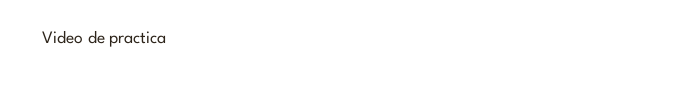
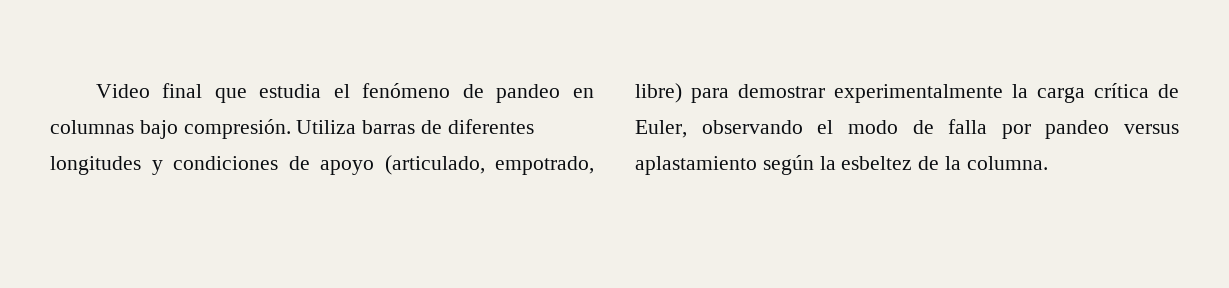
- Video de practica
+ Video final que estudia el fenómeno de pandeo en columnas bajo compresión. Utiliza barras de diferentes longitudes y condiciones de apoyo (articulado, empotrado, libre) para demostrar experimentalmente la carga crítica de Euler, observando el modo de falla por pandeo versus aplastamiento según la esbeltez de la columna.

